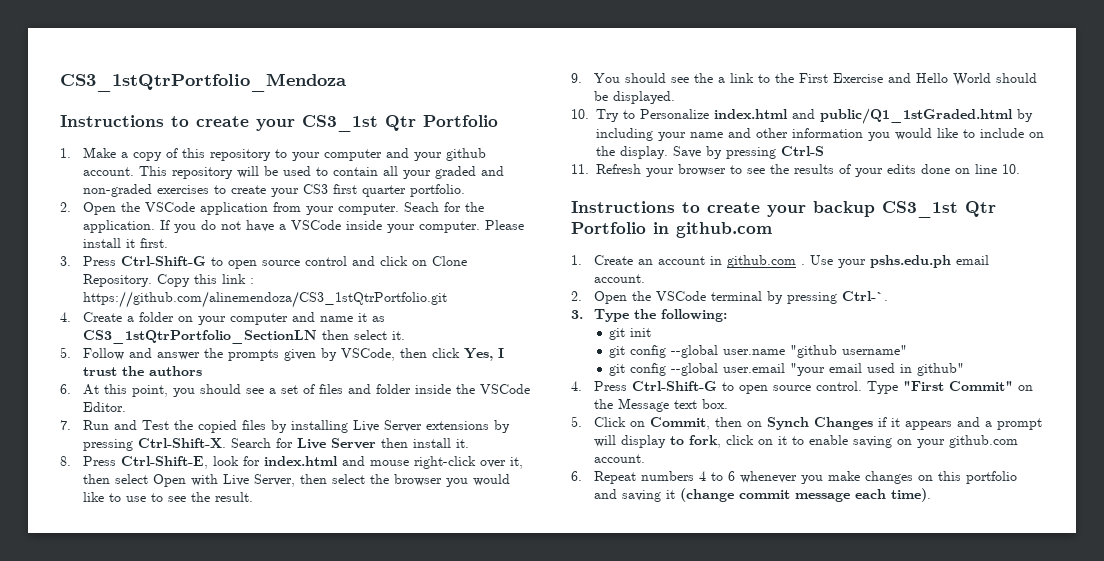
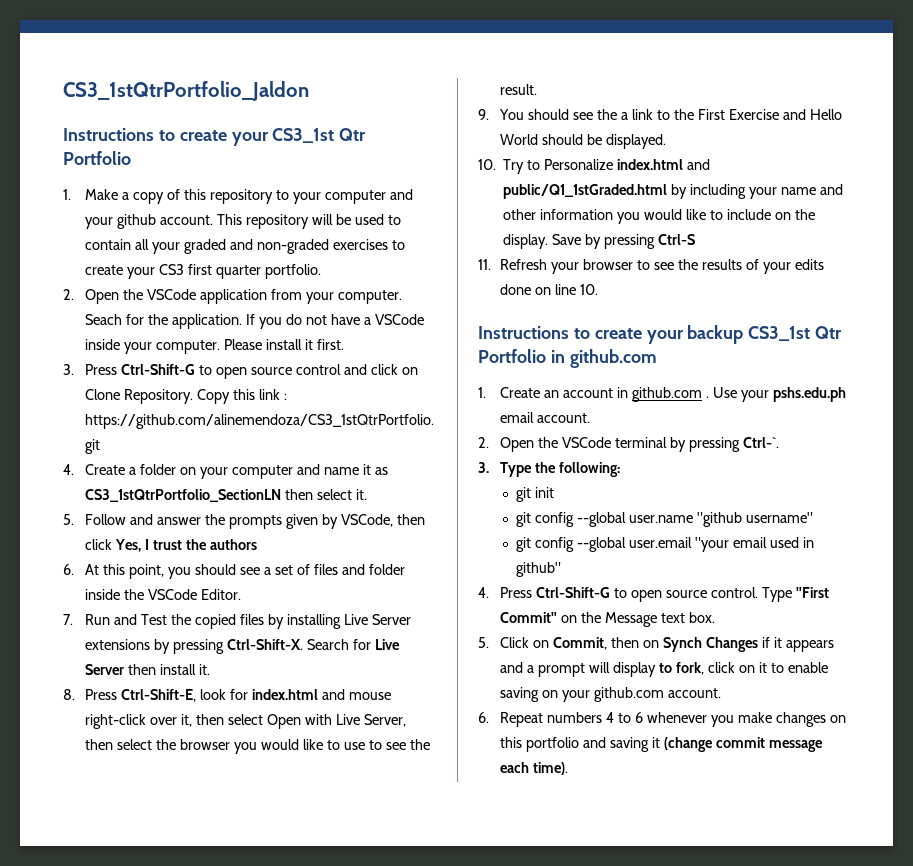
- CS3_1stQtrPortfolio_Mendoza
+ CS3_1stQtrPortfolio_Jaldon

